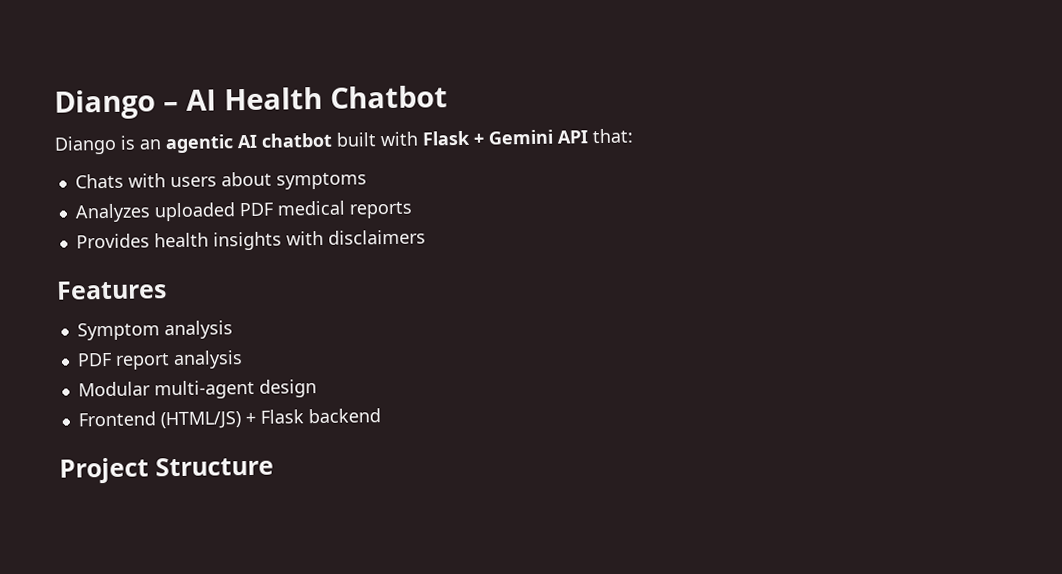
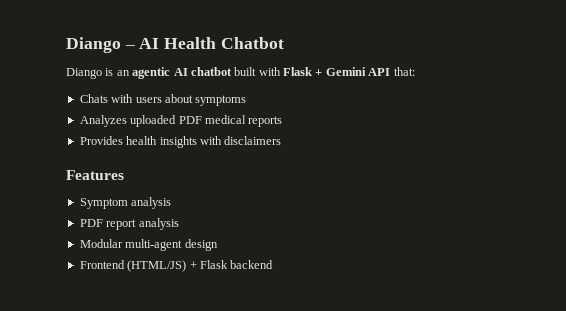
- Project Structure

